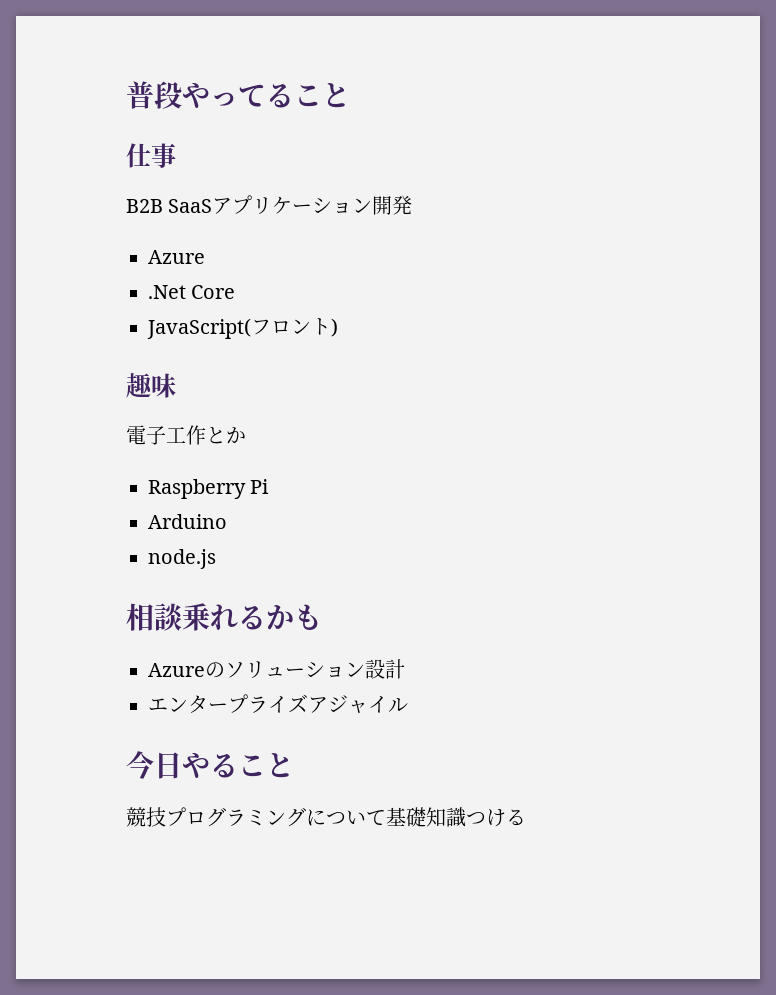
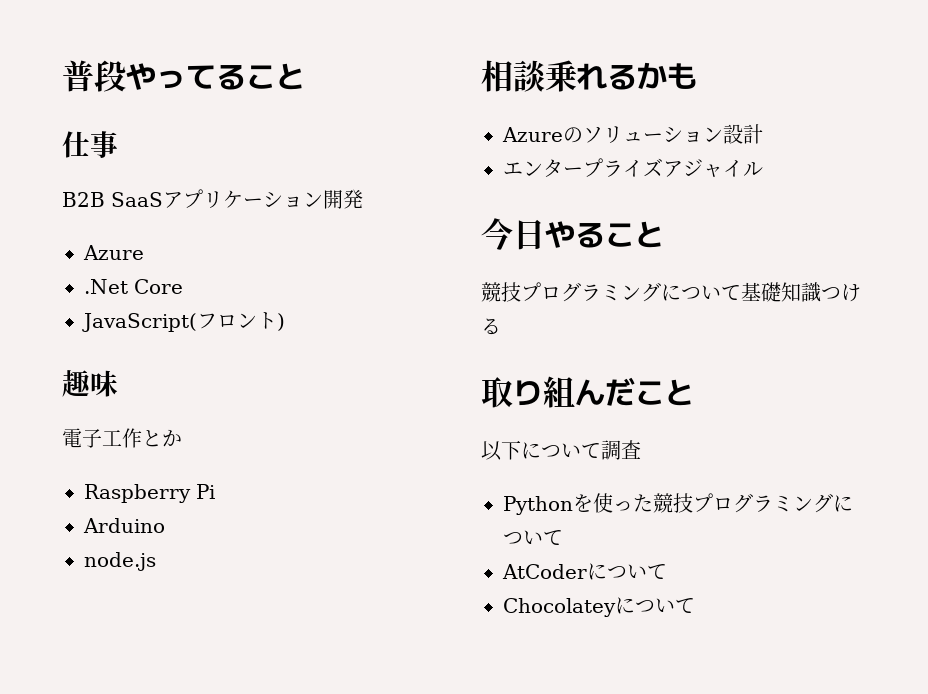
+ 取り組んだこと
+ 以下について調査
+ Pythonを使った競技プログラミングについて
+ AtCoderについて
+ Chocolateyについて

